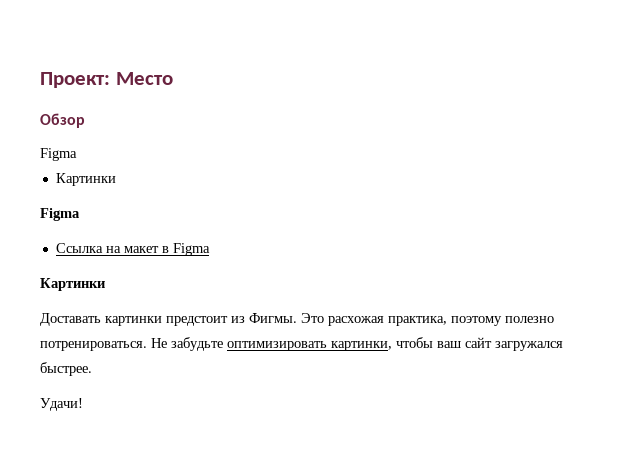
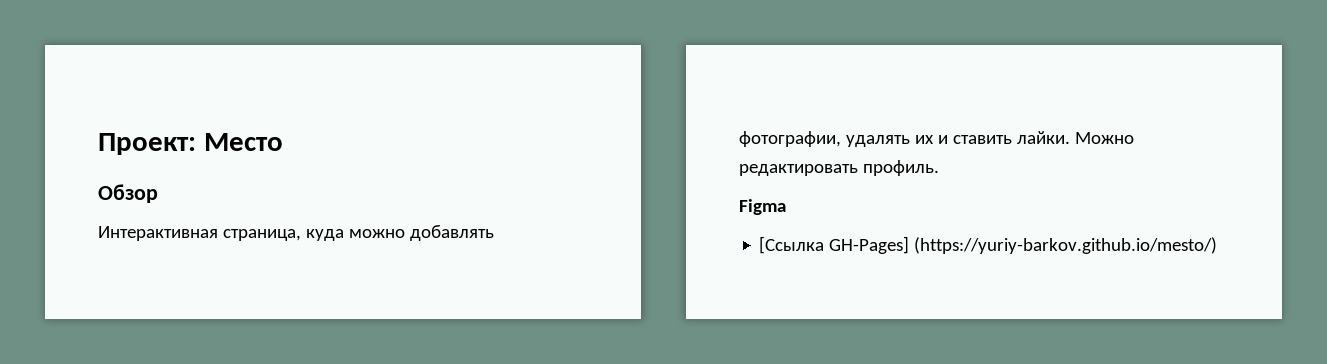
  Обзор
+ Интерактивная страница, куда можно добавлять фотографии, удалять их и ставить лайки. Можно редактировать профиль.
  Figma
- Картинки
- Figma
- Ссылка на макет в Figma
- Картинки
- Доставать картинки предстоит из Фигмы. Это расхожая практика, поэтому полезно потренироваться. Не забудьте оптимизировать картинки, чтобы ваш сайт загружался быстрее.
- Удачи!
+ [Ссылка GH-Pages] (https://yuriy-barkov.github.io/mesto/)

